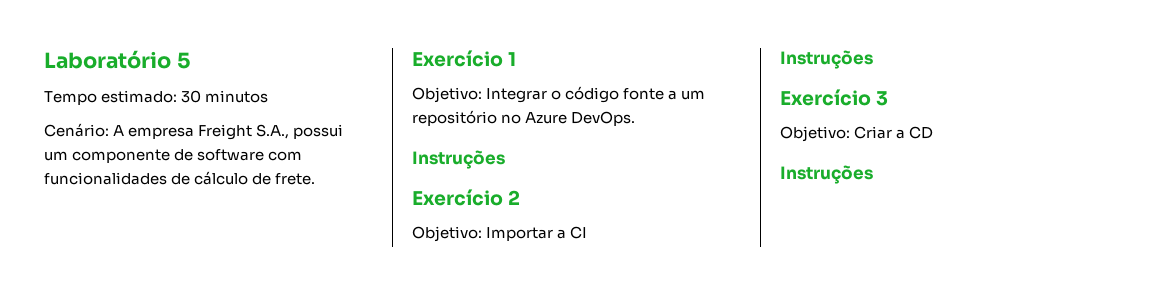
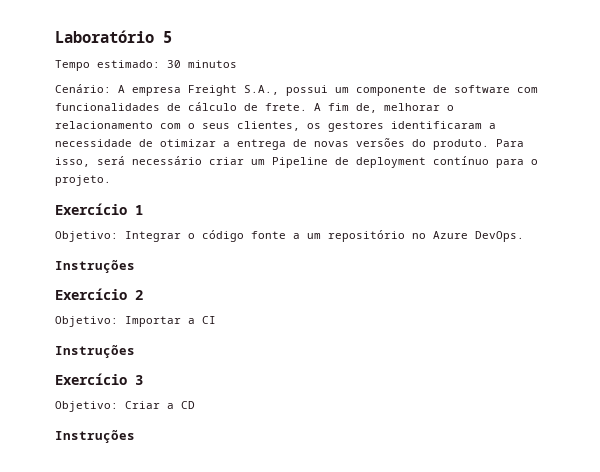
+ A fim de, melhorar o relacionamento com o seus clientes, os gestores identificaram a necessidade de otimizar a entrega de novas versões do produto. Para isso, será necessário criar um Pipeline de deployment contínuo para o projeto.

